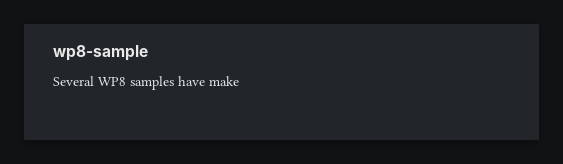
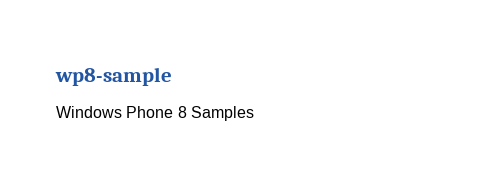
- Several WP8 samples have make
+ Windows Phone 8 Samples

